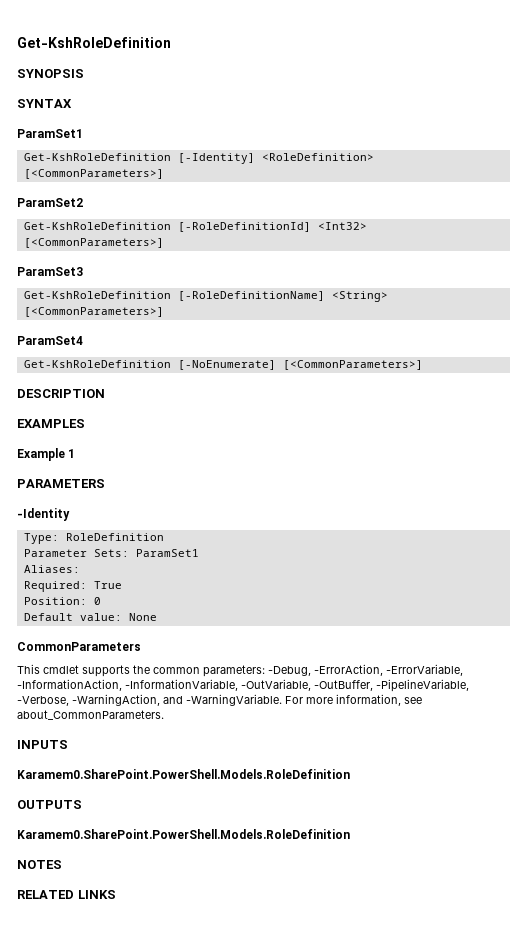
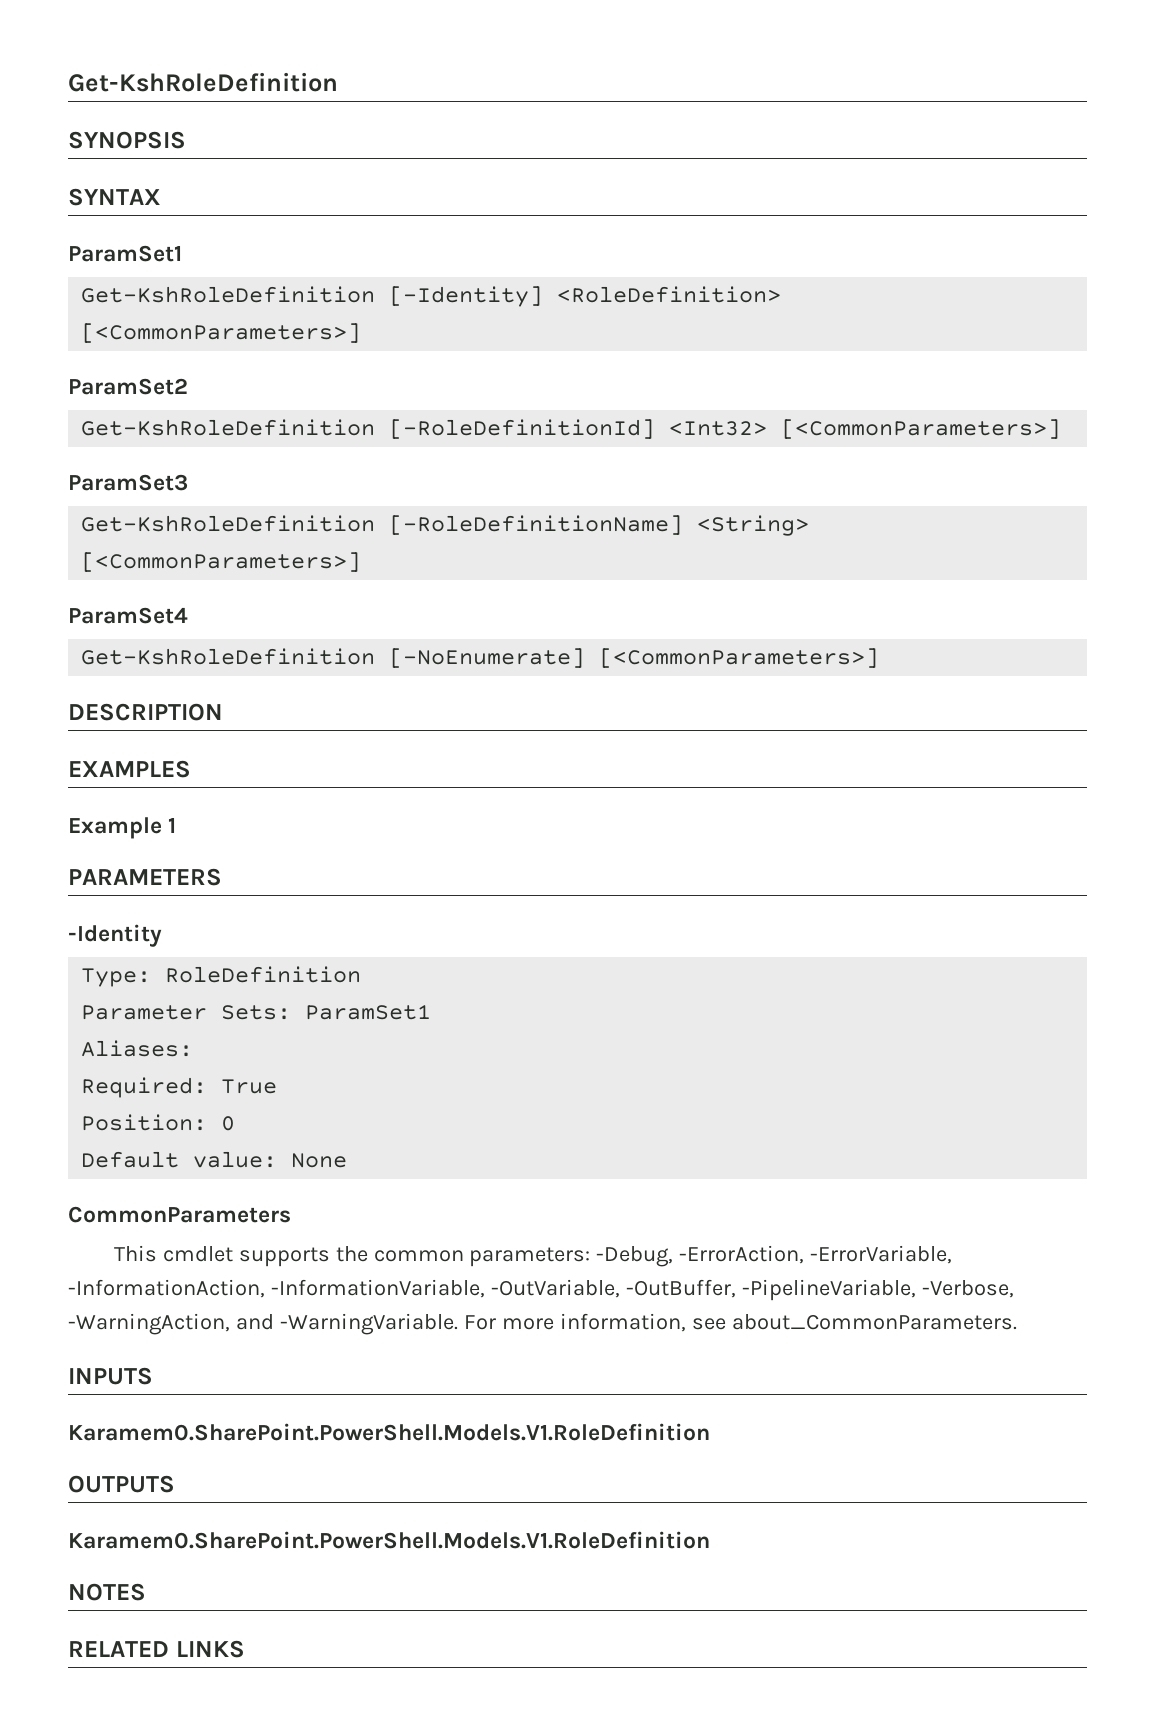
  INPUTS
- Karamem0.SharePoint.PowerShell.Models.RoleDefinition
+ Karamem0.SharePoint.PowerShell.Models.V1.RoleDefinition
  OUTPUTS
- Karamem0.SharePoint.PowerShell.Models.RoleDefinition
+ Karamem0.SharePoint.PowerShell.Models.V1.RoleDefinition

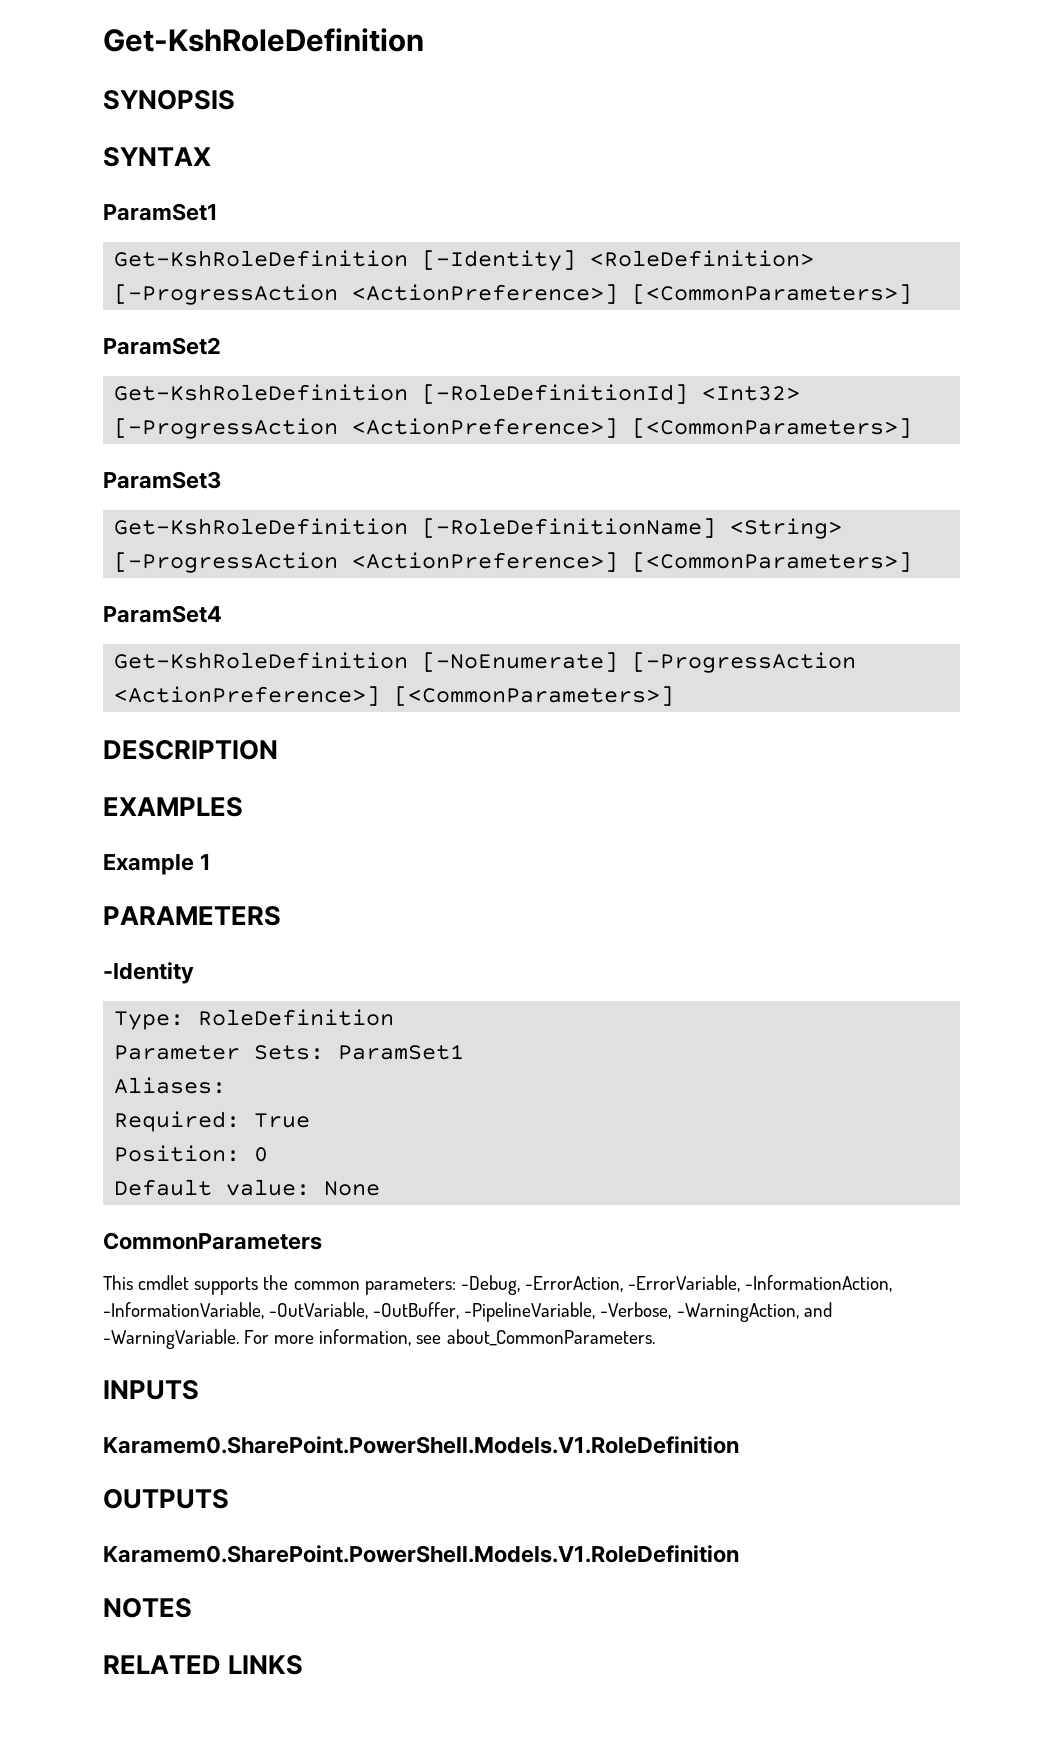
- Get-KshRoleDefinition [-Identity] <RoleDefinition> [<CommonParameters>]
+ Get-KshRoleDefinition [-Identity] <RoleDefinition> [-ProgressAction <ActionPreference>] [<CommonParameters>]
- Get-KshRoleDefinition [-RoleDefinitionId] <Int32> [<CommonParameters>]
+ Get-KshRoleDefinition [-RoleDefinitionId] <Int32> [-ProgressAction <ActionPreference>] [<CommonParameters>]
- Get-KshRoleDefinition [-RoleDefinitionName] <String> [<CommonParameters>]
+ Get-KshRoleDefinition [-RoleDefinitionName] <String> [-ProgressAction <ActionPreference>] [<CommonParameters>]
- Get-KshRoleDefinition [-NoEnumerate] [<CommonParameters>]
+ Get-KshRoleDefinition [-NoEnumerate] [-ProgressAction <ActionPreference>] [<CommonParameters>]

